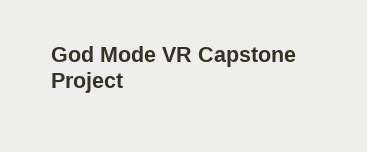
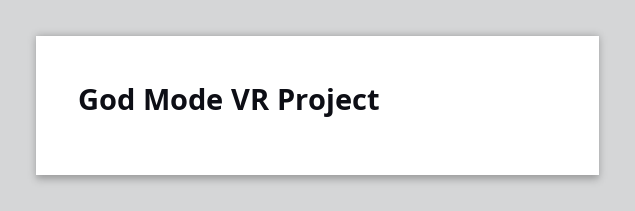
- God Mode VR Capstone Project
+ God Mode VR Project

